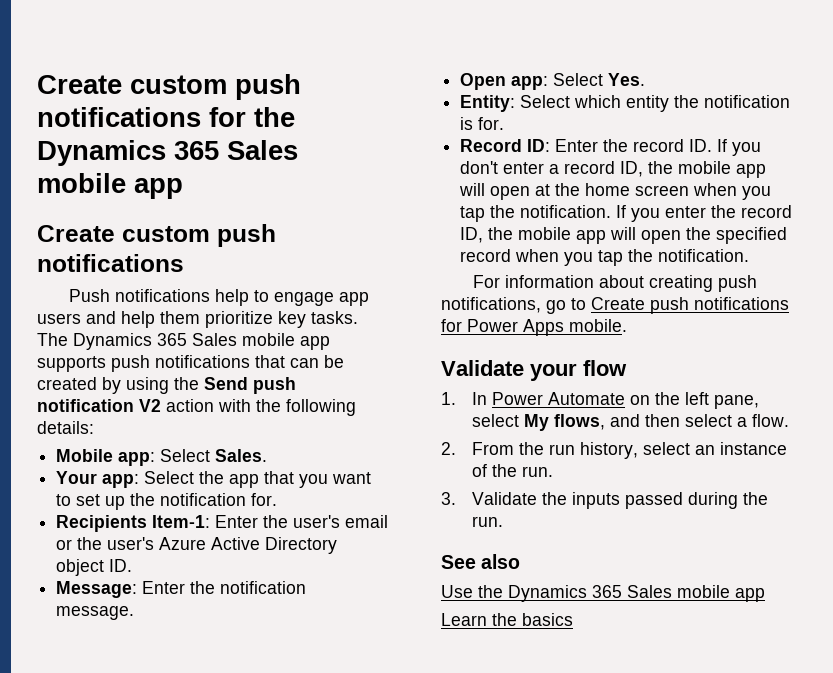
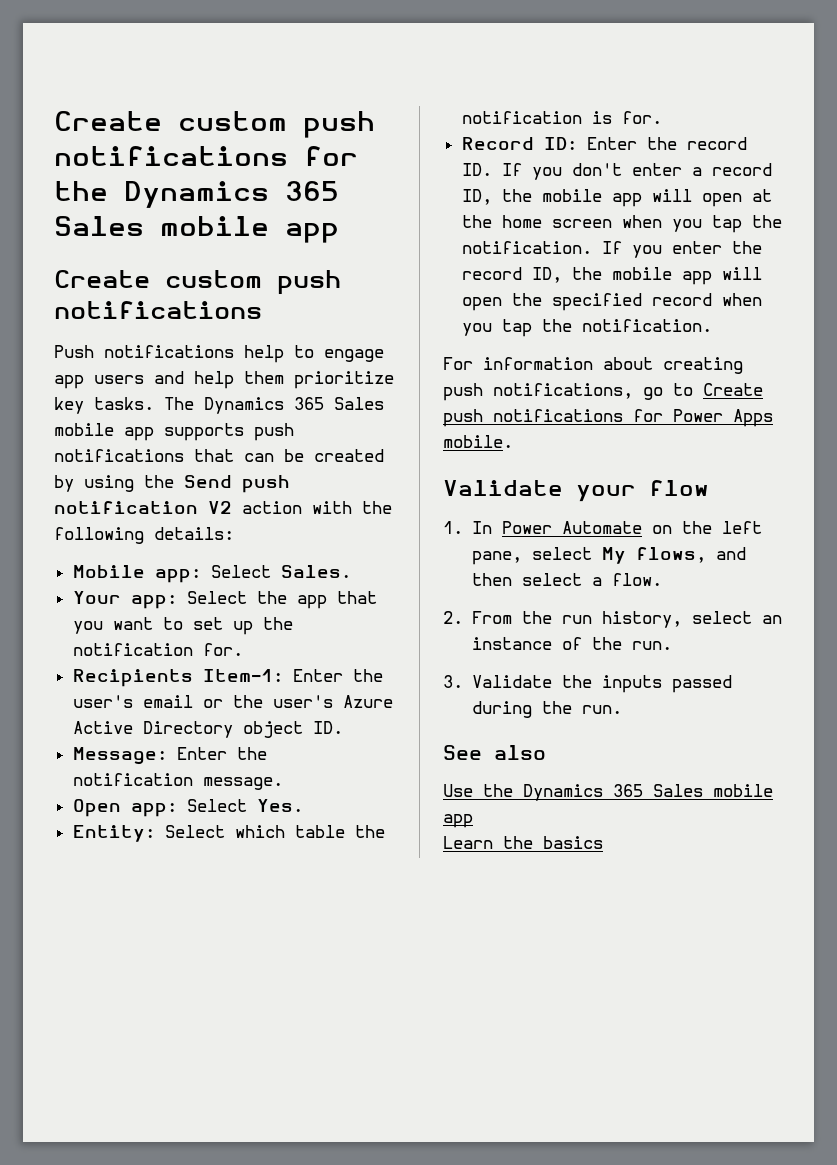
- Entity: Select which entity the notification is for.
+ Entity: Select which table the notification is for.

